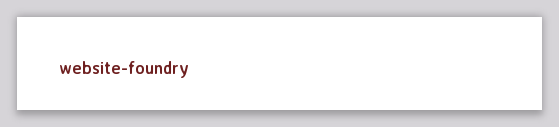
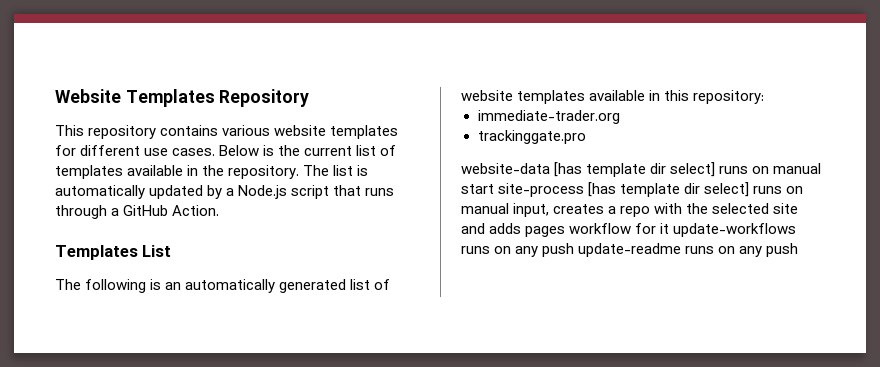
- website-foundry
+ Website Templates Repository
+ This repository contains various website templates for different use cases. Below is the current list of templates available in the repository. The list is automatically updated by a Node.js script that runs through a GitHub Action.
+ Templates List
+ The following is an automatically generated list of website templates available in this repository:
+ immediate-trader.org
+ trackinggate.pro
+ website-data [has template dir select] runs on manual start site-process [has template dir select] runs on manual input, creates a repo with the selected site and adds pages workflow for it update-workflows runs on any push update-readme runs on any push

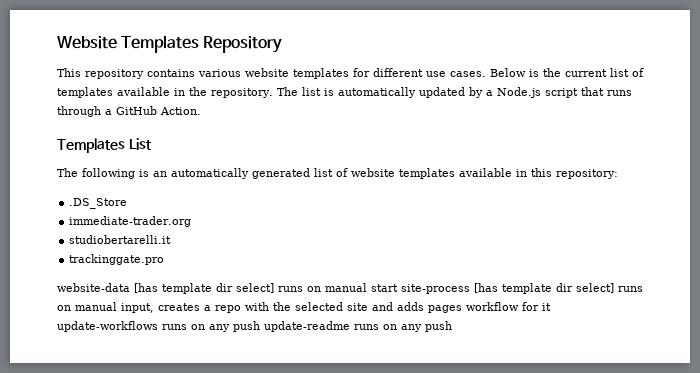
+ .DS_Store
+ studiobertarelli.it

